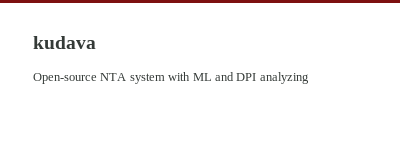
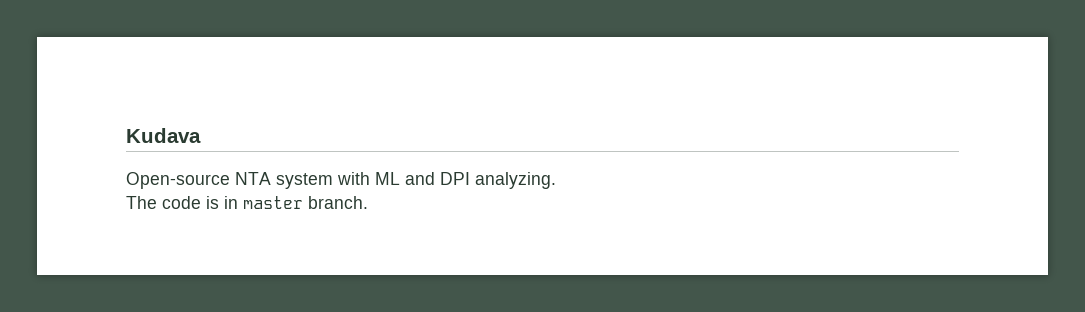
- kudava
+ Kudava
- Open-source NTA system with ML and DPI analyzing
+ Open-source NTA system with ML and DPI analyzing.
+ The code is in master branch.

